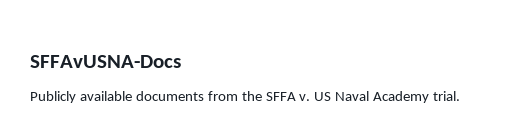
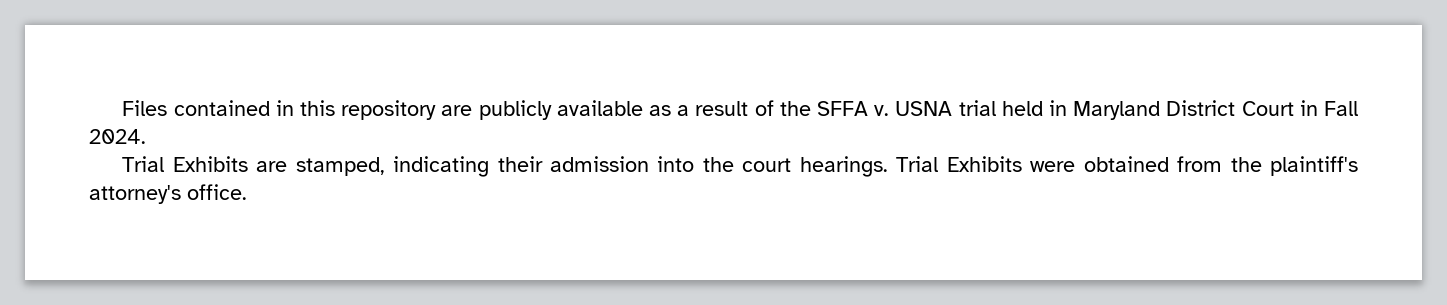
- SFFAvUSNA-Docs
- Publicly available documents from the SFFA v. US Naval Academy trial.
+ Files contained in this repository are publicly available as a result of the SFFA v. USNA trial held in Maryland District Court in Fall 2024.
+ Trial Exhibits are stamped, indicating their admission into the court hearings. Trial Exhibits were obtained from the plaintiff's attorney's office.

